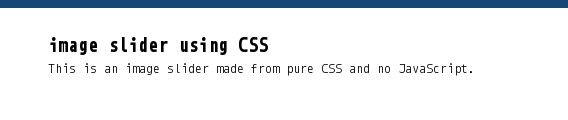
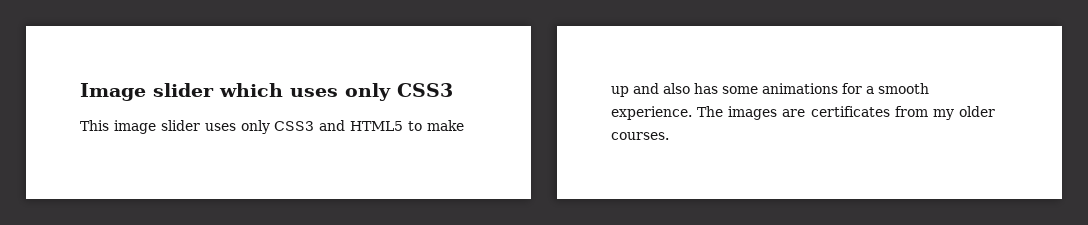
- image slider using CSS
- This is an image slider made from pure CSS and no JavaScript.
+ Image slider which uses only CSS3
+ This image slider uses only CSS3 and HTML5 to make up and also has some animations for a smooth experience. The images are certificates from my older courses.

